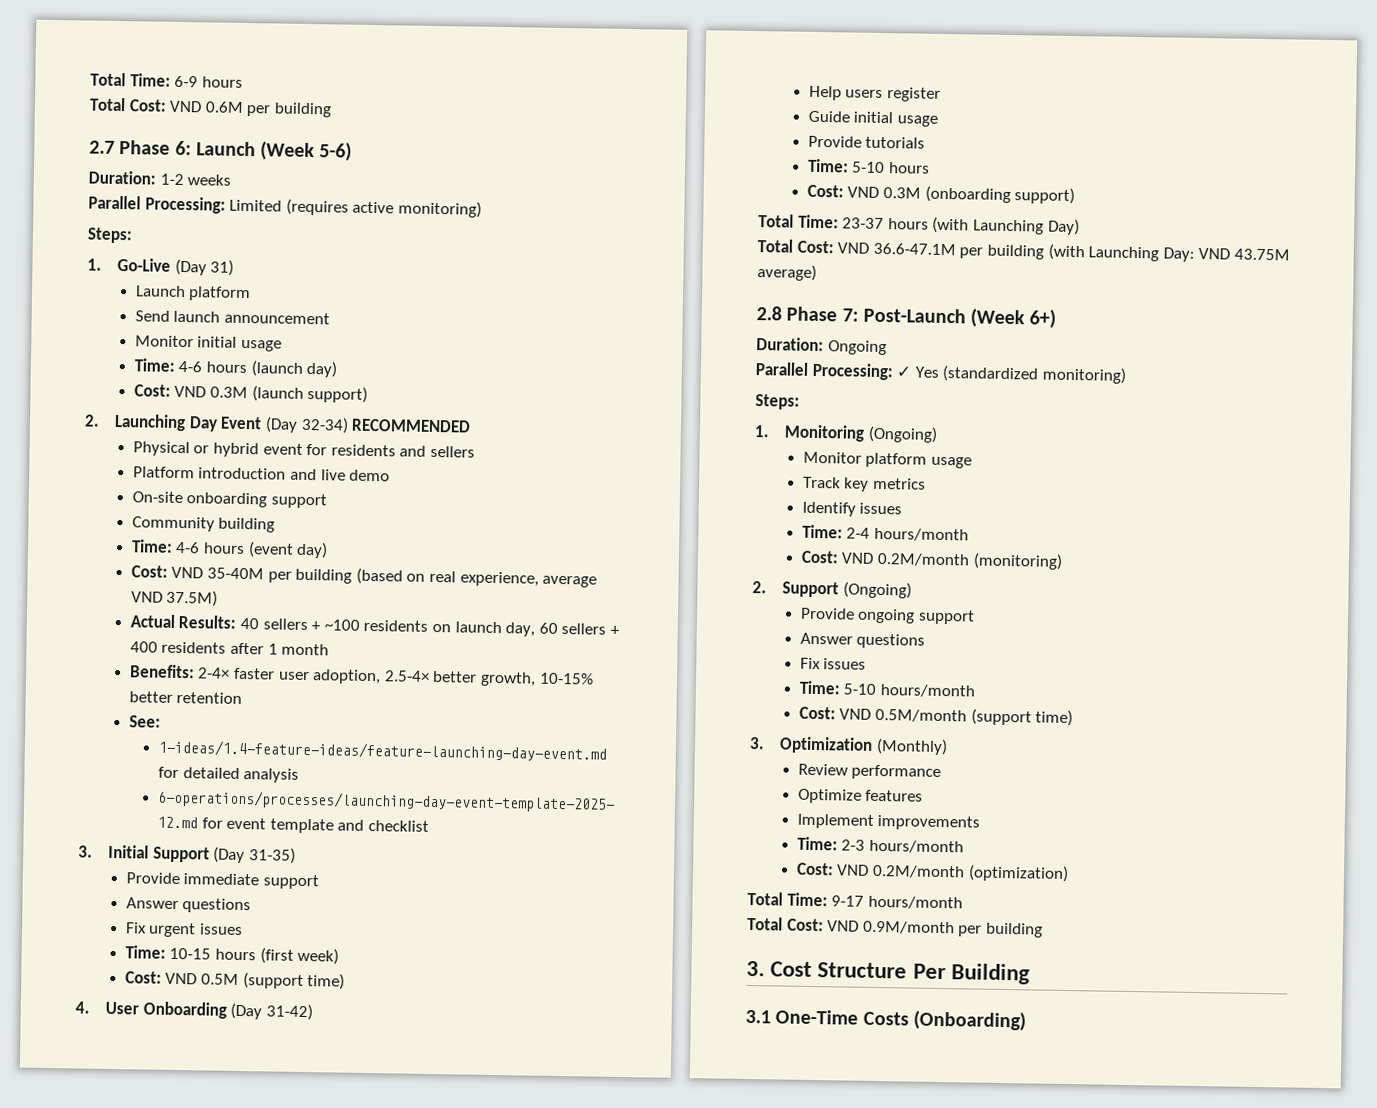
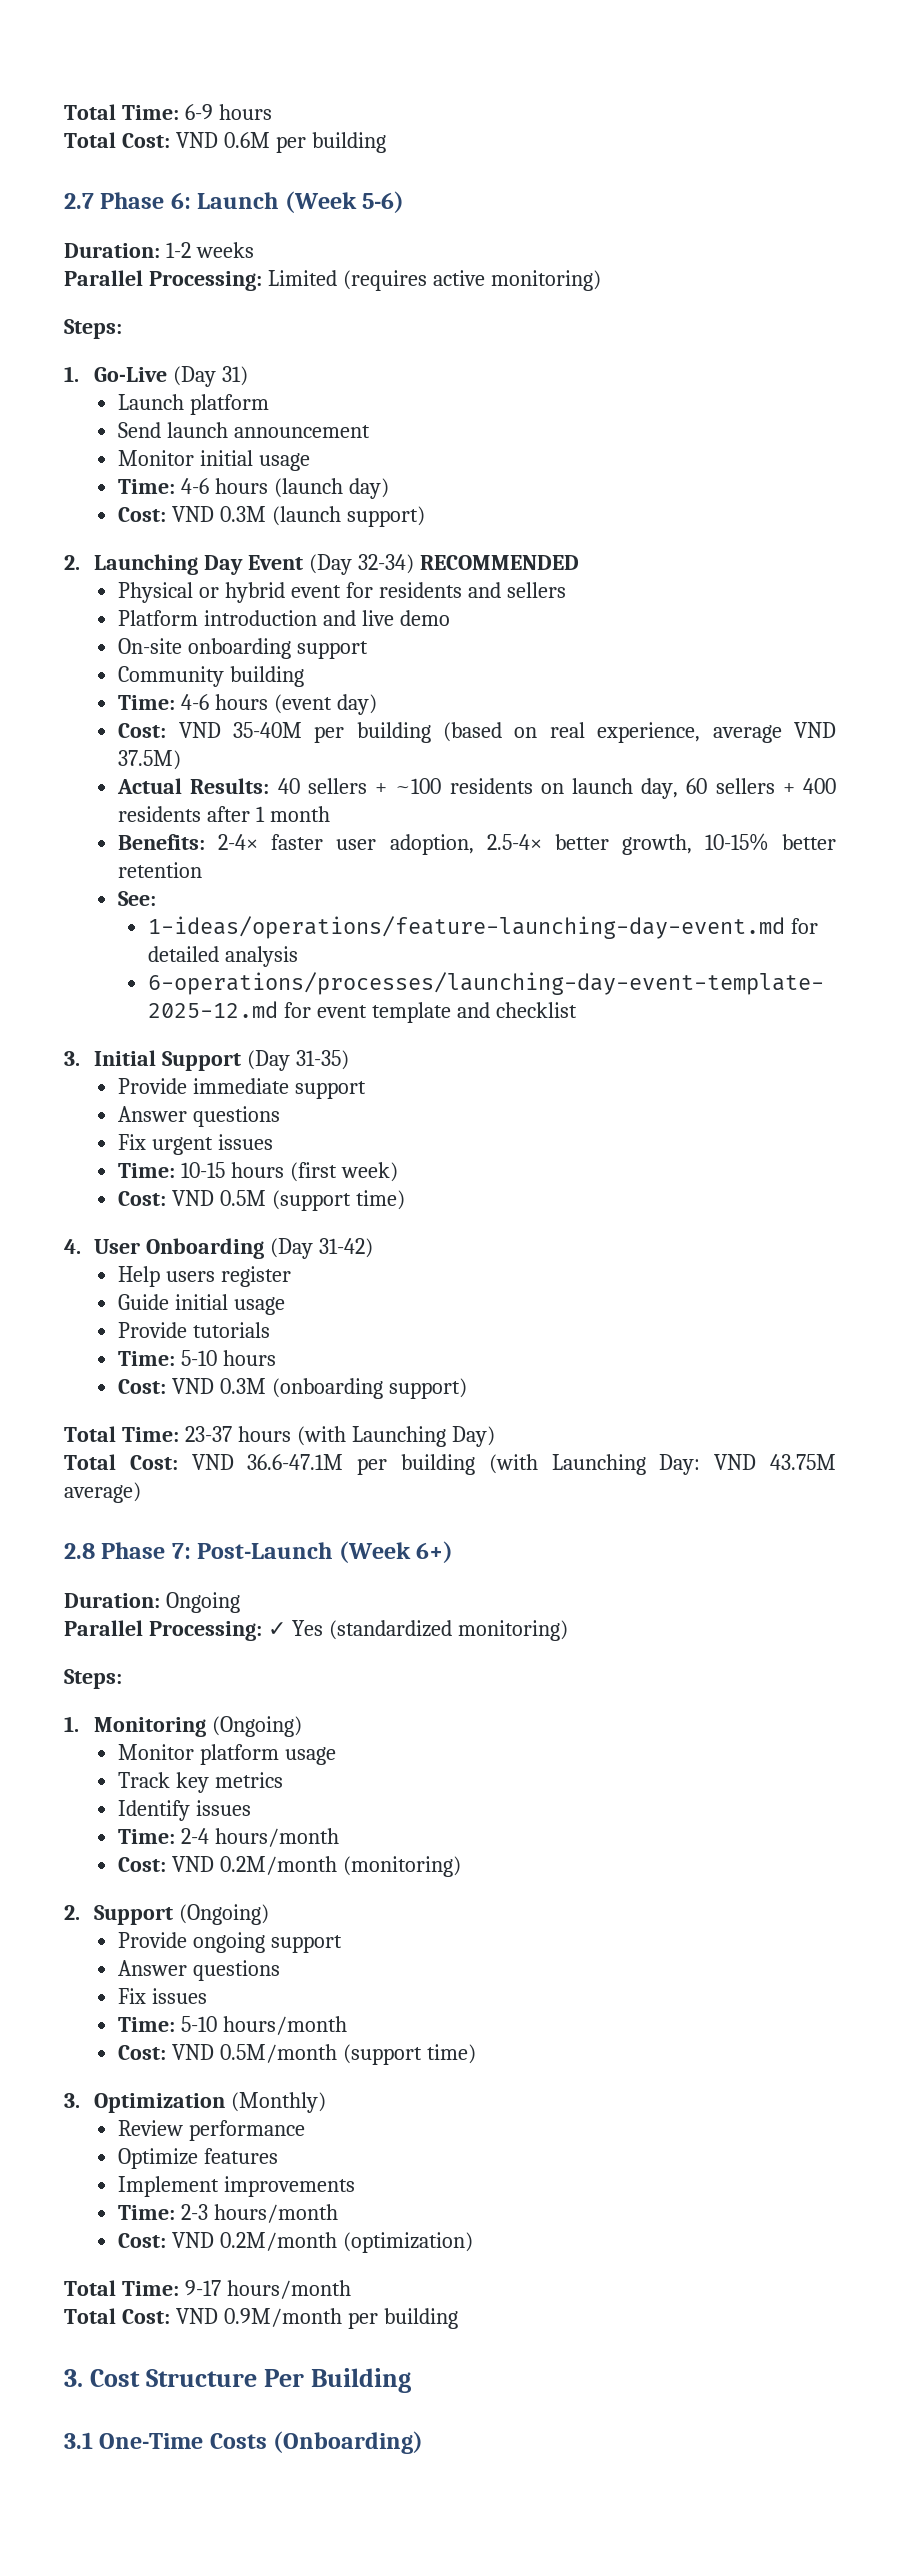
- 1-ideas/1.4-feature-ideas/feature-launching-day-event.md for detailed analysis
+ 1-ideas/operations/feature-launching-day-event.md for detailed analysis

